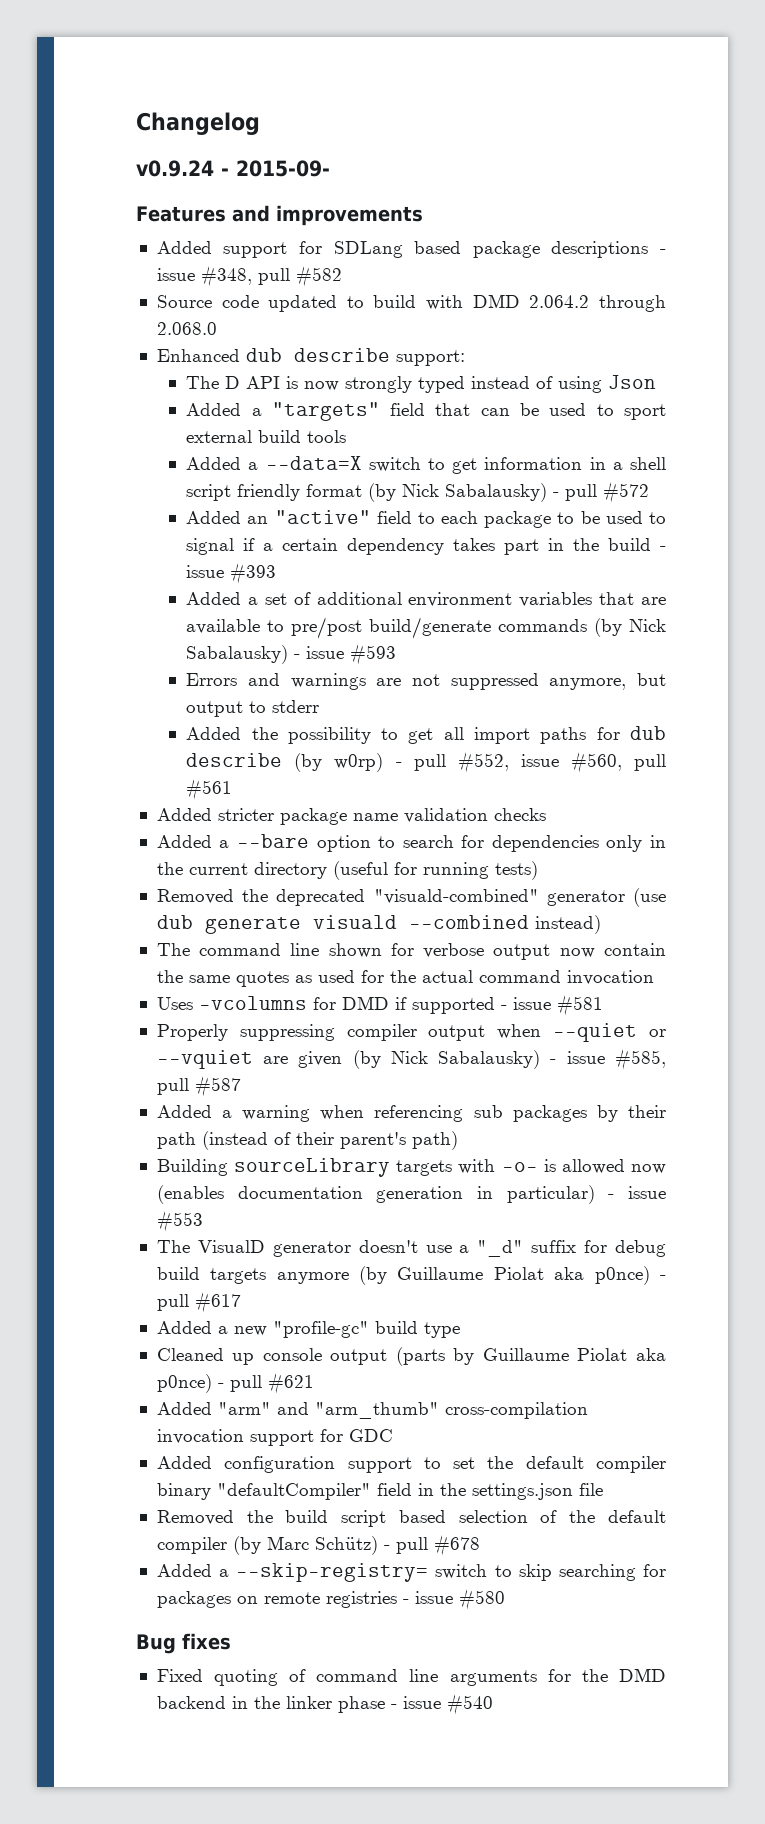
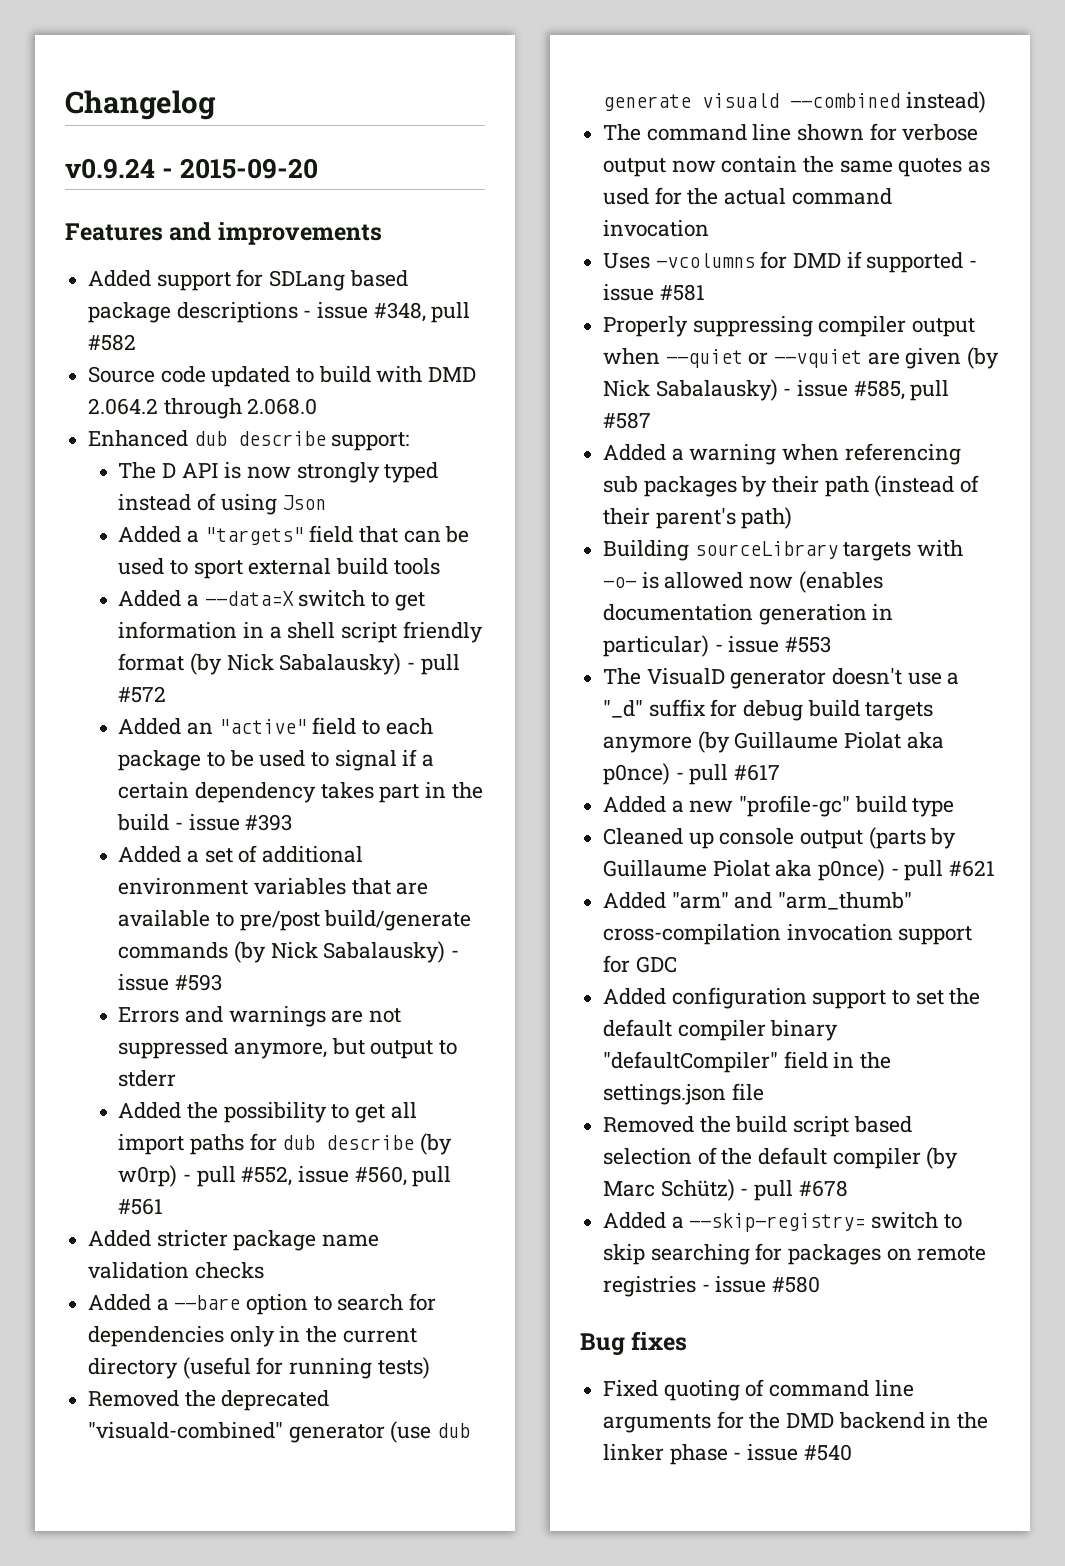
- v0.9.24 - 2015-09-
+ v0.9.24 - 2015-09-20

